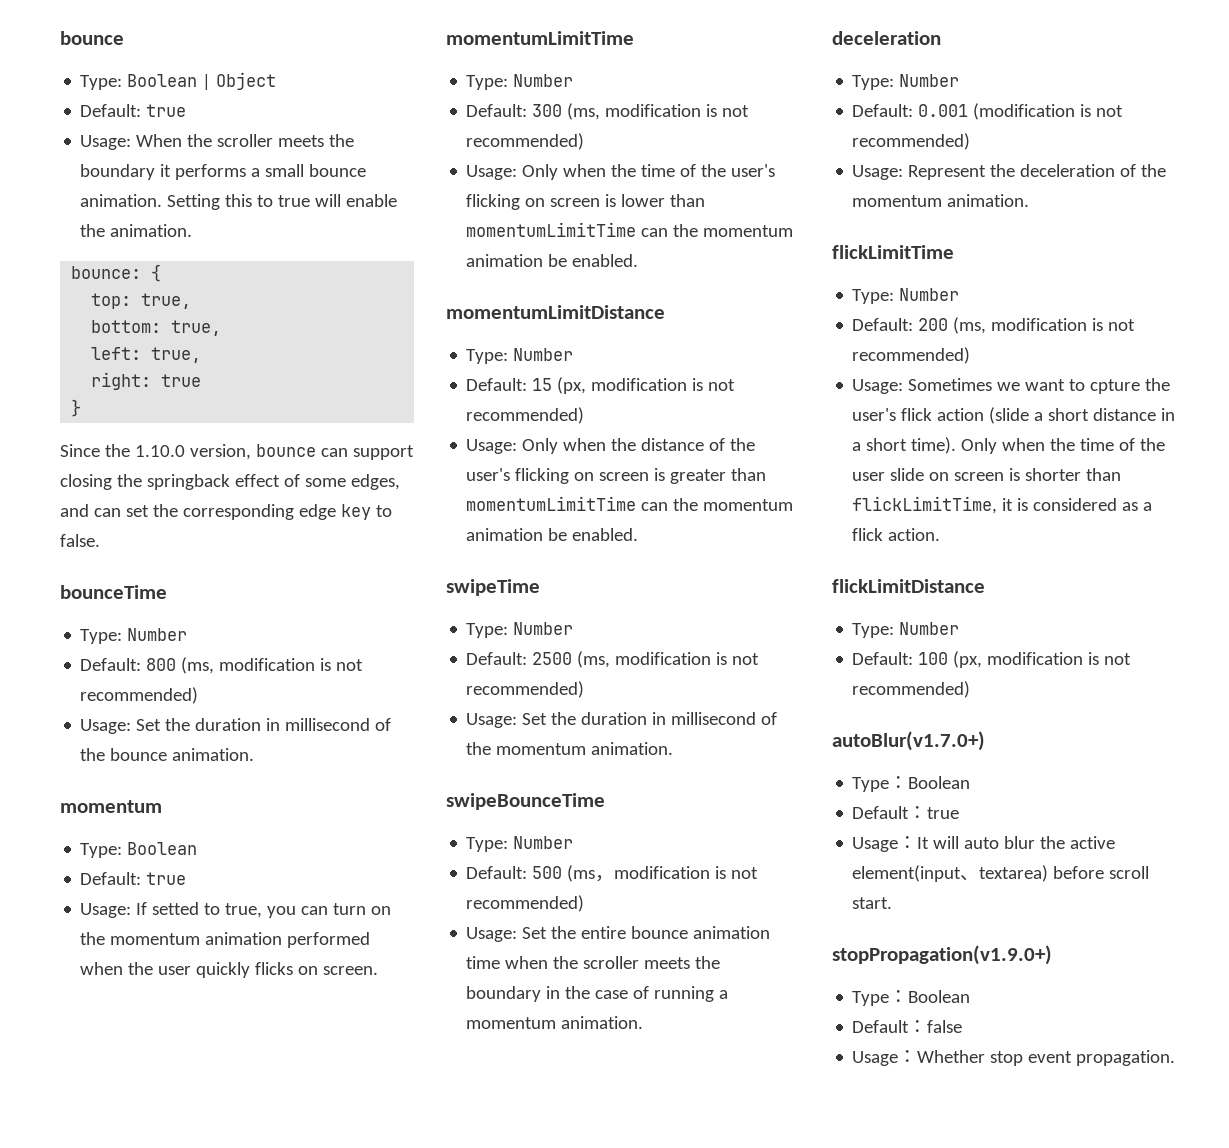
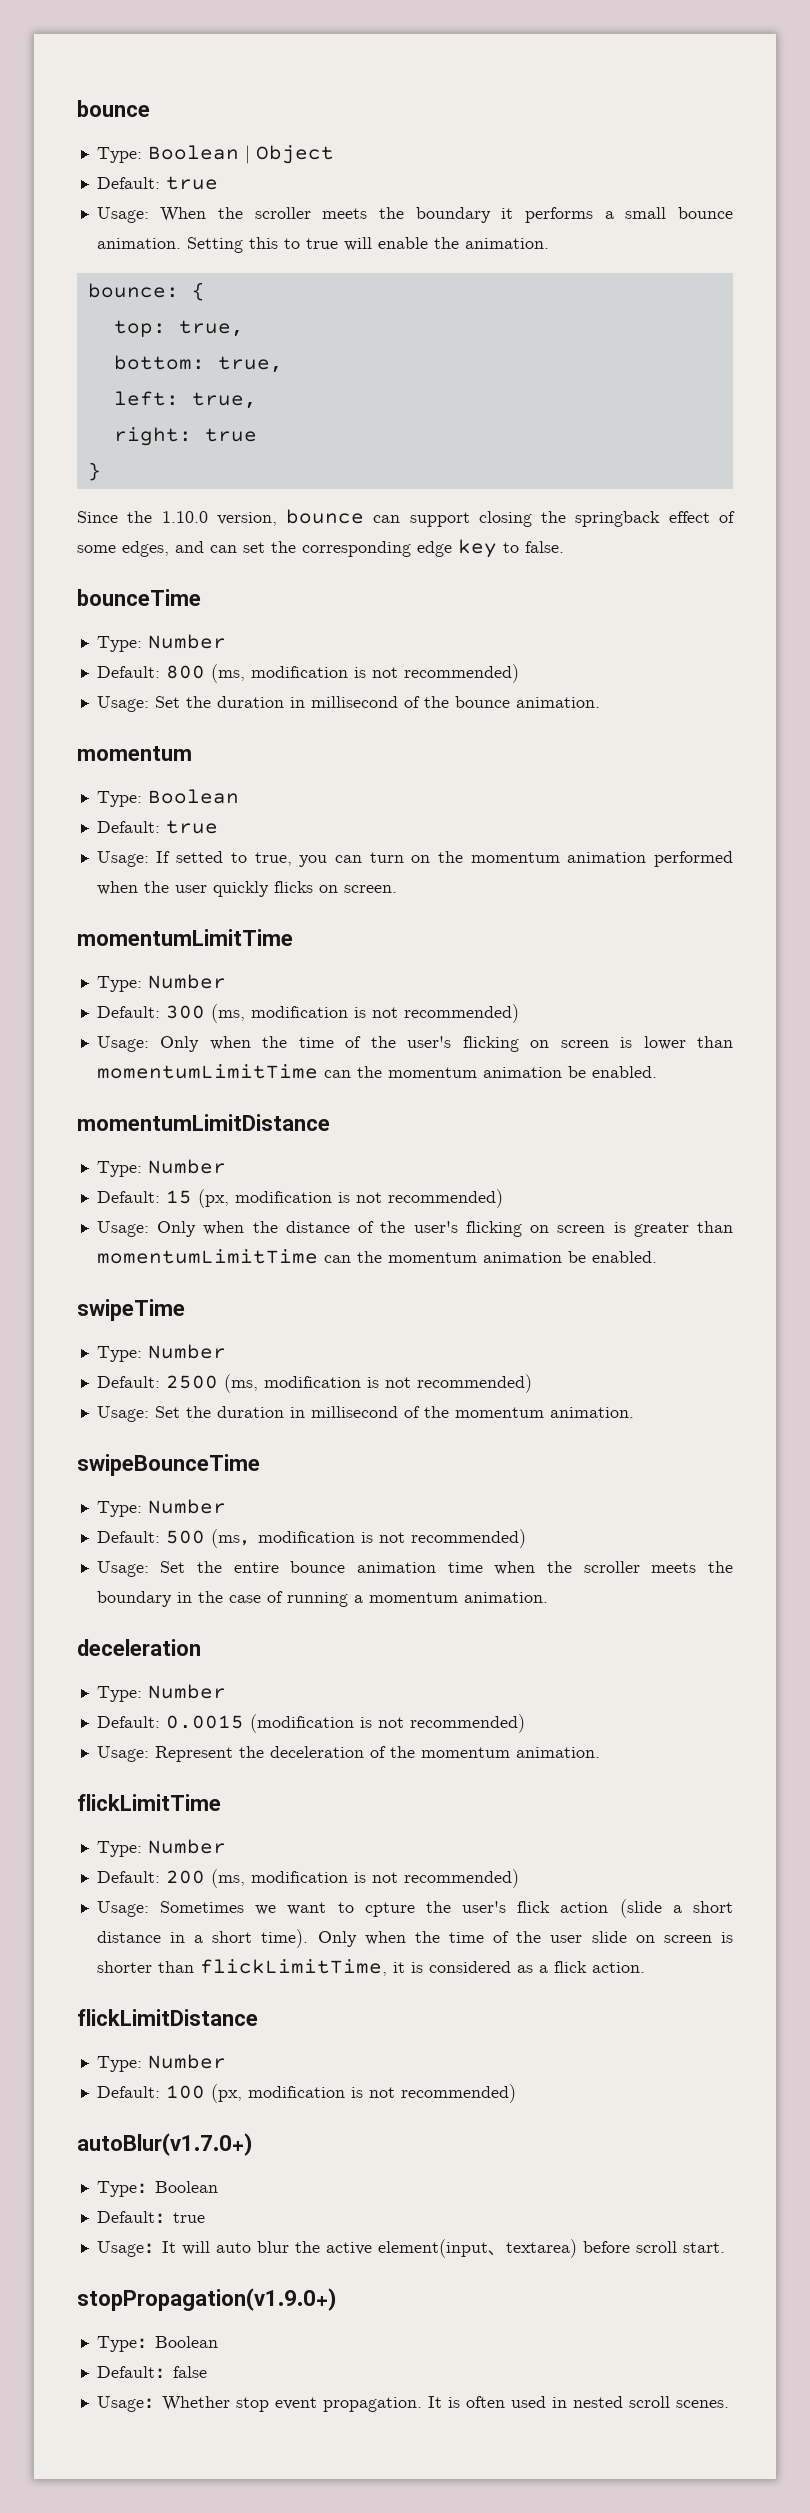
- Default: 0.001 (modification is not recommended)
+ Default: 0.0015 (modification is not recommended)
+ It is often used in nested scroll scenes.

